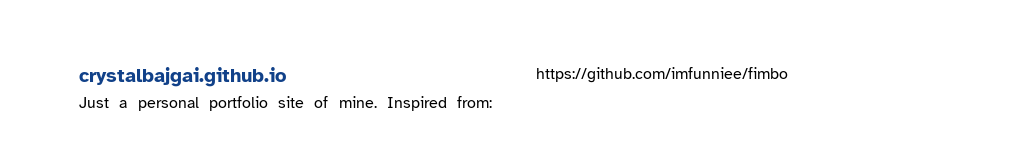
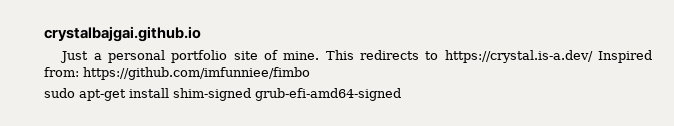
- Inspired from: https://github.com/imfunniee/fimbo
+ This redirects to https://crystal.is-a.dev/ Inspired from: https://github.com/imfunniee/fimbo
+ sudo apt-get install shim-signed grub-efi-amd64-signed

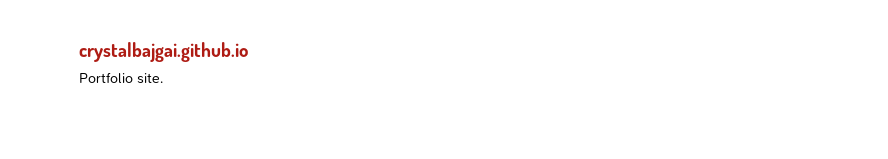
- Just a personal portfolio site of mine. This redirects to https://crystal.is-a.dev/ Inspired from: https://github.com/imfunniee/fimbo
- sudo apt-get install shim-signed grub-efi-amd64-signed
+ Portfolio site.

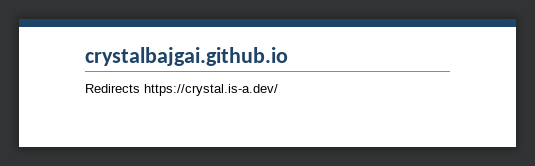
- Portfolio site.
+ Redirects https://crystal.is-a.dev/

